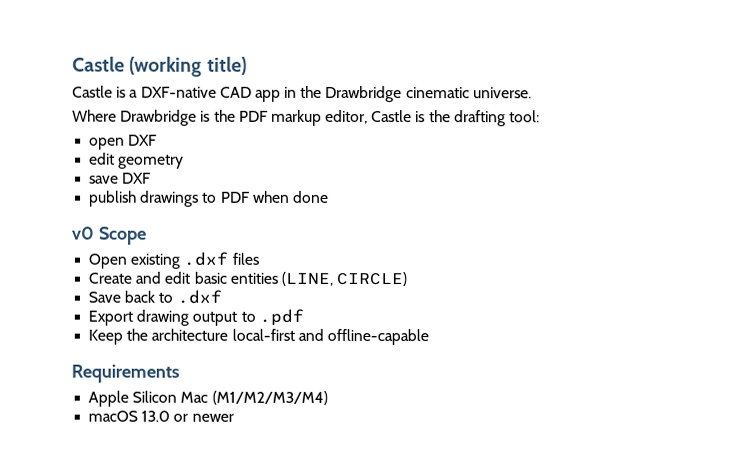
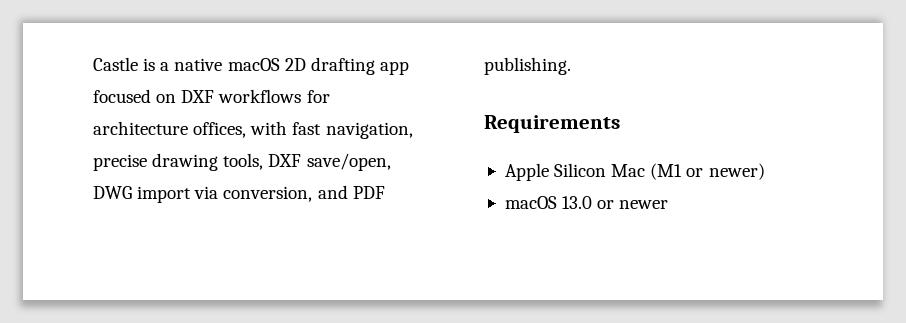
- Castle (working title)
- Castle is a DXF-native CAD app in the Drawbridge cinematic universe.
- Where Drawbridge is the PDF markup editor, Castle is the drafting tool:
- open DXF
- edit geometry
- save DXF
- publish drawings to PDF when done
- v0 Scope
- Open existing .dxf files
- Create and edit basic entities (LINE, CIRCLE)
- Save back to .dxf
- Export drawing output to .pdf
- Keep the architecture local-first and offline-capable
+ Castle is a native macOS 2D drafting app focused on DXF workflows for architecture offices, with fast navigation, precise drawing tools, DXF save/open, DWG import via conversion, and PDF publishing.
- Apple Silicon Mac (M1/M2/M3/M4)
+ Apple Silicon Mac (M1 or newer)

